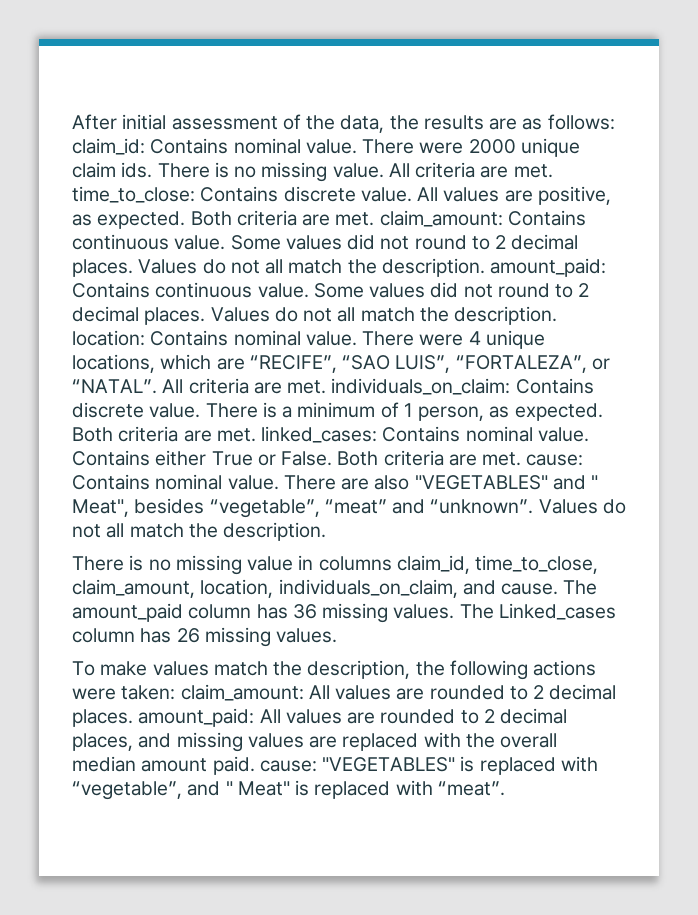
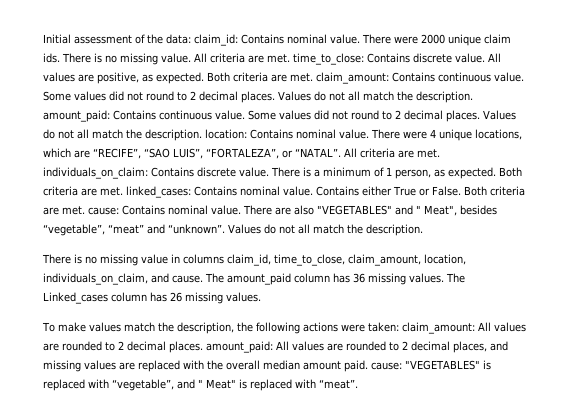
- After initial assessment of the data, the results are as follows: claim_id: Contains nominal value.
+ Initial assessment of the data: claim_id: Contains nominal value.

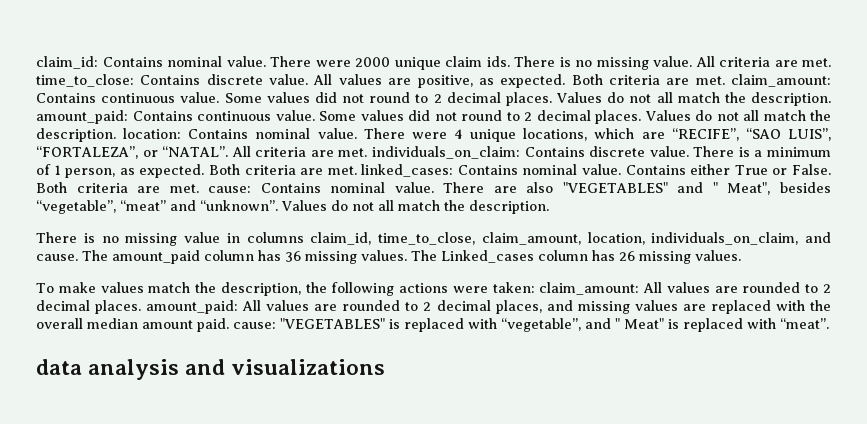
- Initial assessment of the data: claim_id: Contains nominal value.
+ claim_id: Contains nominal value.
+ data analysis and visualizations

